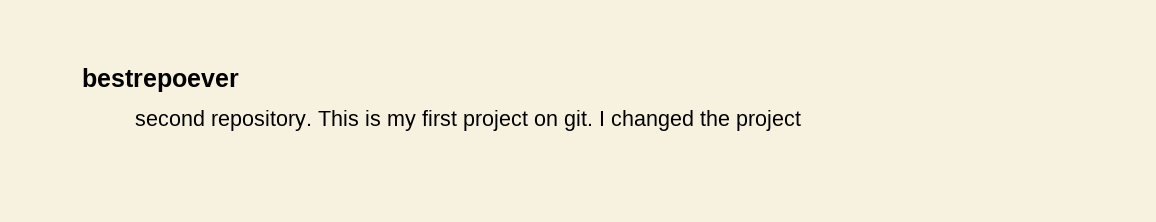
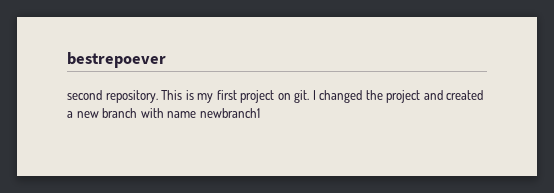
- I changed the project
+ I changed the project and created a new branch with name newbranch1

